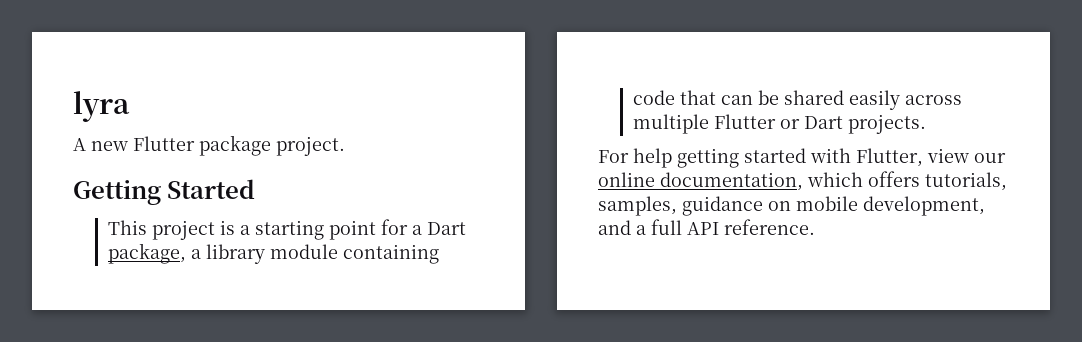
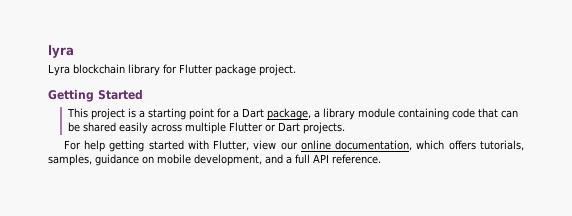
- A new Flutter package project.
+ Lyra blockchain library for Flutter package project.

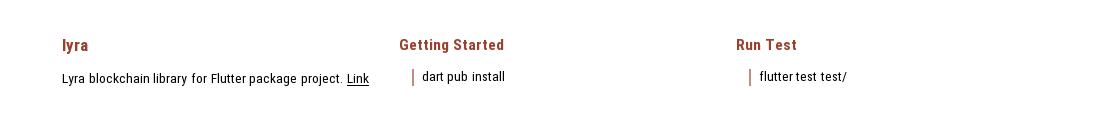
+ Link
- This project is a starting point for a Dart package, a library module containing code that can be shared easily across multiple Flutter or Dart projects.
- For help getting started with Flutter, view our online documentation, which offers tutorials, samples, guidance on mobile development, and a full API reference.
+ dart pub install
+ Run Test
+ flutter test test/

